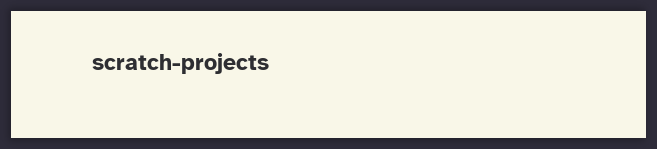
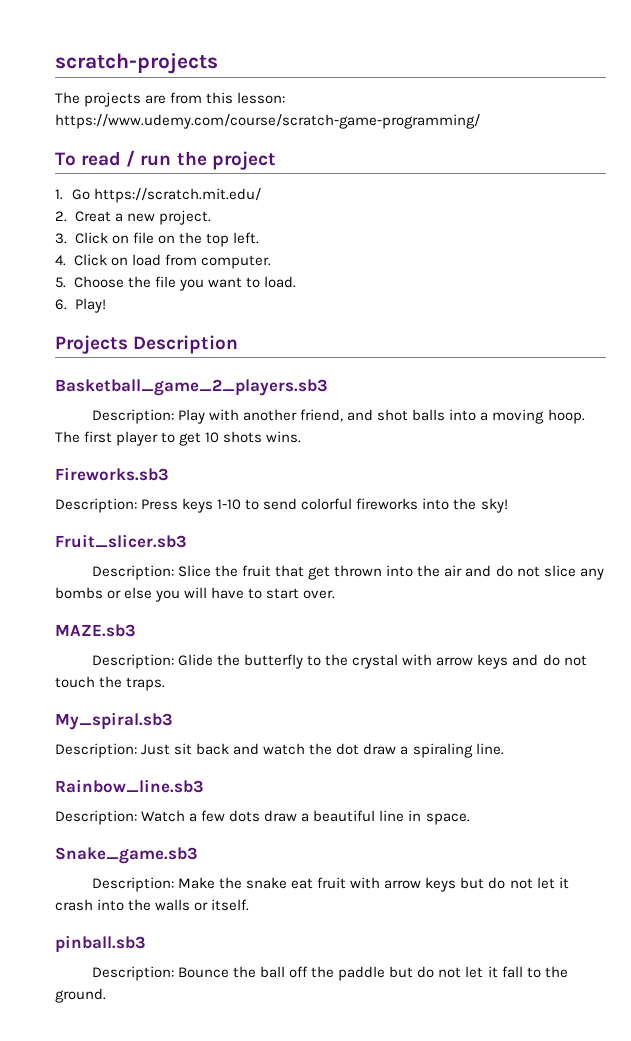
+ The projects are from this lesson: https://www.udemy.com/course/scratch-game-programming/
+ To read / run the project
+ 1. Go https://scratch.mit.edu/
+ 2. Creat a new project.
+ 3. Click on file on the top left.
+ 4. Click on load from computer.
+ 5. Choose the file you want to load.
+ 6. Play!
+ Projects Description
+ Basketball_game_2_players.sb3
+ Description: Play with another friend, and shot balls into a moving hoop. The first player to get 10 shots wins.
+ Fireworks.sb3
+ Description: Press keys 1-10 to send colorful fireworks into the sky!
+ Fruit_slicer.sb3
+ Description: Slice the fruit that get thrown into the air and do not slice any bombs or else you will have to start over.
+ MAZE.sb3
+ Description: Glide the butterfly to the crystal with arrow keys and do not touch the traps.
+ My_spiral.sb3
+ Description: Just sit back and watch the dot draw a spiraling line.
+ Rainbow_line.sb3
+ Description: Watch a few dots draw a beautiful line in space.
+ Snake_game.sb3
+ Description: Make the snake eat fruit with arrow keys but do not let it crash into the walls or itself.
+ pinball.sb3
+ Description: Bounce the ball off the paddle but do not let it fall to the ground.

